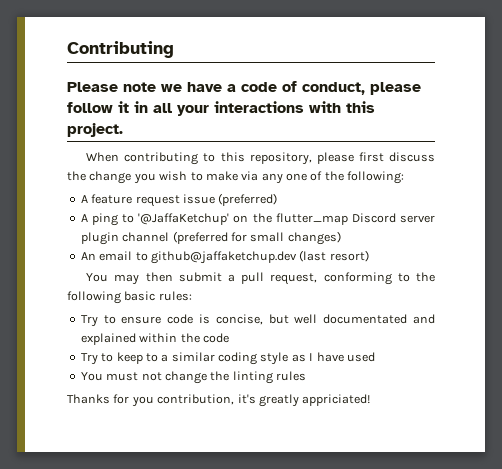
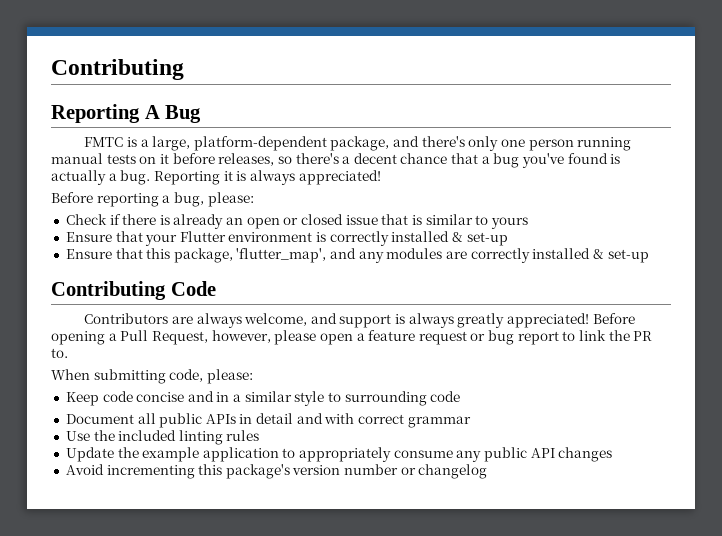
- Please note we have a code of conduct, please follow it in all your interactions with this project.
- When contributing to this repository, please first discuss the change you wish to make via any one of the following:
- A feature request issue (preferred)
- A ping to '@JaffaKetchup' on the flutter_map Discord server plugin channel (preferred for small changes)
- An email to github@jaffaketchup.dev (last resort)
- You may then submit a pull request, conforming to the following basic rules:
- Try to ensure code is concise, but well documentated and explained within the code
- Try to keep to a similar coding style as I have used
- You must not change the linting rules
- Thanks for you contribution, it's greatly appriciated!
+ Reporting A Bug
+ FMTC is a large, platform-dependent package, and there's only one person running manual tests on it before releases, so there's a decent chance that a bug you've found is actually a bug. Reporting it is always appreciated!
+ Before reporting a bug, please:
+ Check if there is already an open or closed issue that is similar to yours
+ Ensure that your Flutter environment is correctly installed & set-up
+ Ensure that this package, 'flutter_map', and any modules are correctly installed & set-up
+ Contributing Code
+ Contributors are always welcome, and support is always greatly appreciated! Before opening a Pull Request, however, please open a feature request or bug report to link the PR to.
+ When submitting code, please:
+ Keep code concise and in a similar style to surrounding code
+ Document all public APIs in detail and with correct grammar
+ Use the included linting rules
+ Update the example application to appropriately consume any public API changes
+ Avoid incrementing this package's version number or changelog

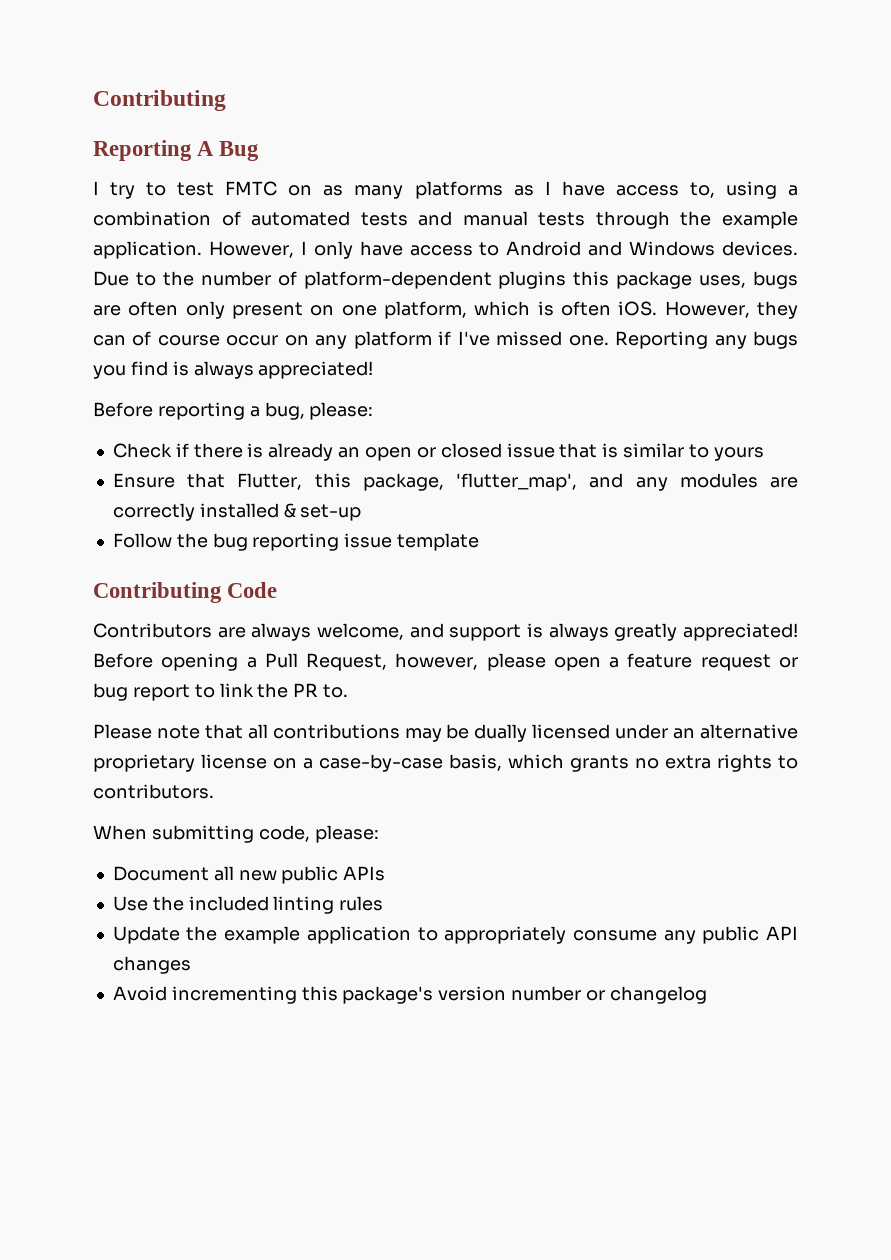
- FMTC is a large, platform-dependent package, and there's only one person running manual tests on it before releases, so there's a decent chance that a bug you've found is actually a bug. Reporting it is always appreciated!
+ I try to test FMTC on as many platforms as I have access to, using a combination of automated tests and manual tests through the example application. However, I only have access to Android and Windows devices. Due to the number of platform-dependent plugins this package uses, bugs are often only present on one platform, which is often iOS. However, they can of course occur on any platform if I've missed one. Reporting any bugs you find is always appreciated!
- Ensure that your Flutter environment is correctly installed & set-up
- Ensure that this package, 'flutter_map', and any modules are correctly installed & set-up
+ Ensure that Flutter, this package, 'flutter_map', and any modules are correctly installed & set-up
+ Follow the bug reporting issue template
+ Please note that all contributions may be dually licensed under an alternative proprietary license on a case-by-case basis, which grants no extra rights to contributors.
  When submitting code, please:
- Keep code concise and in a similar style to surrounding code
- Document all public APIs in detail and with correct grammar
+ Document all new public APIs

